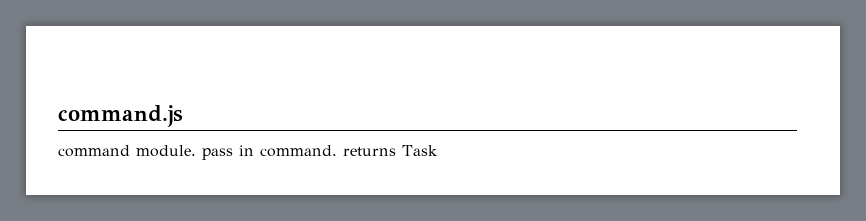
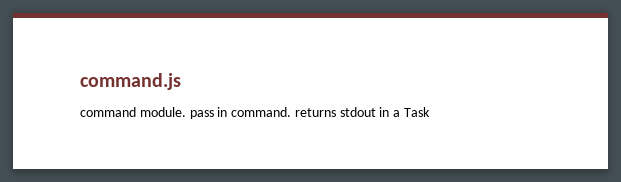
- command module. pass in command. returns Task
+ command module. pass in command. returns stdout in a Task

